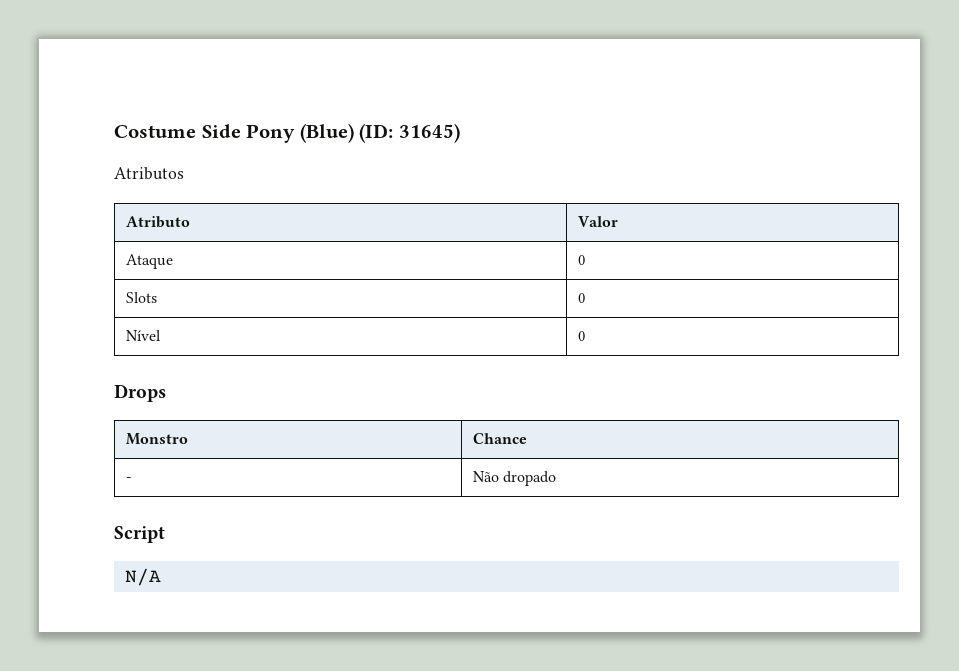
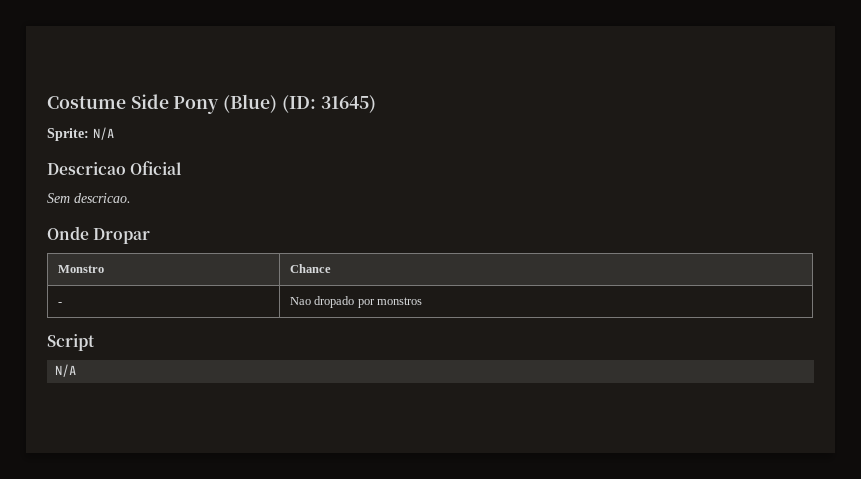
- Atributos
- Atributo | Valor
- Ataque | 0
- Slots | 0
- Nível | 0
- Drops
+ Sprite: N/A
+ Descricao Oficial
+ Sem descricao.
+ Onde Dropar
- - | Não dropado
+ - | Nao dropado por monstros

